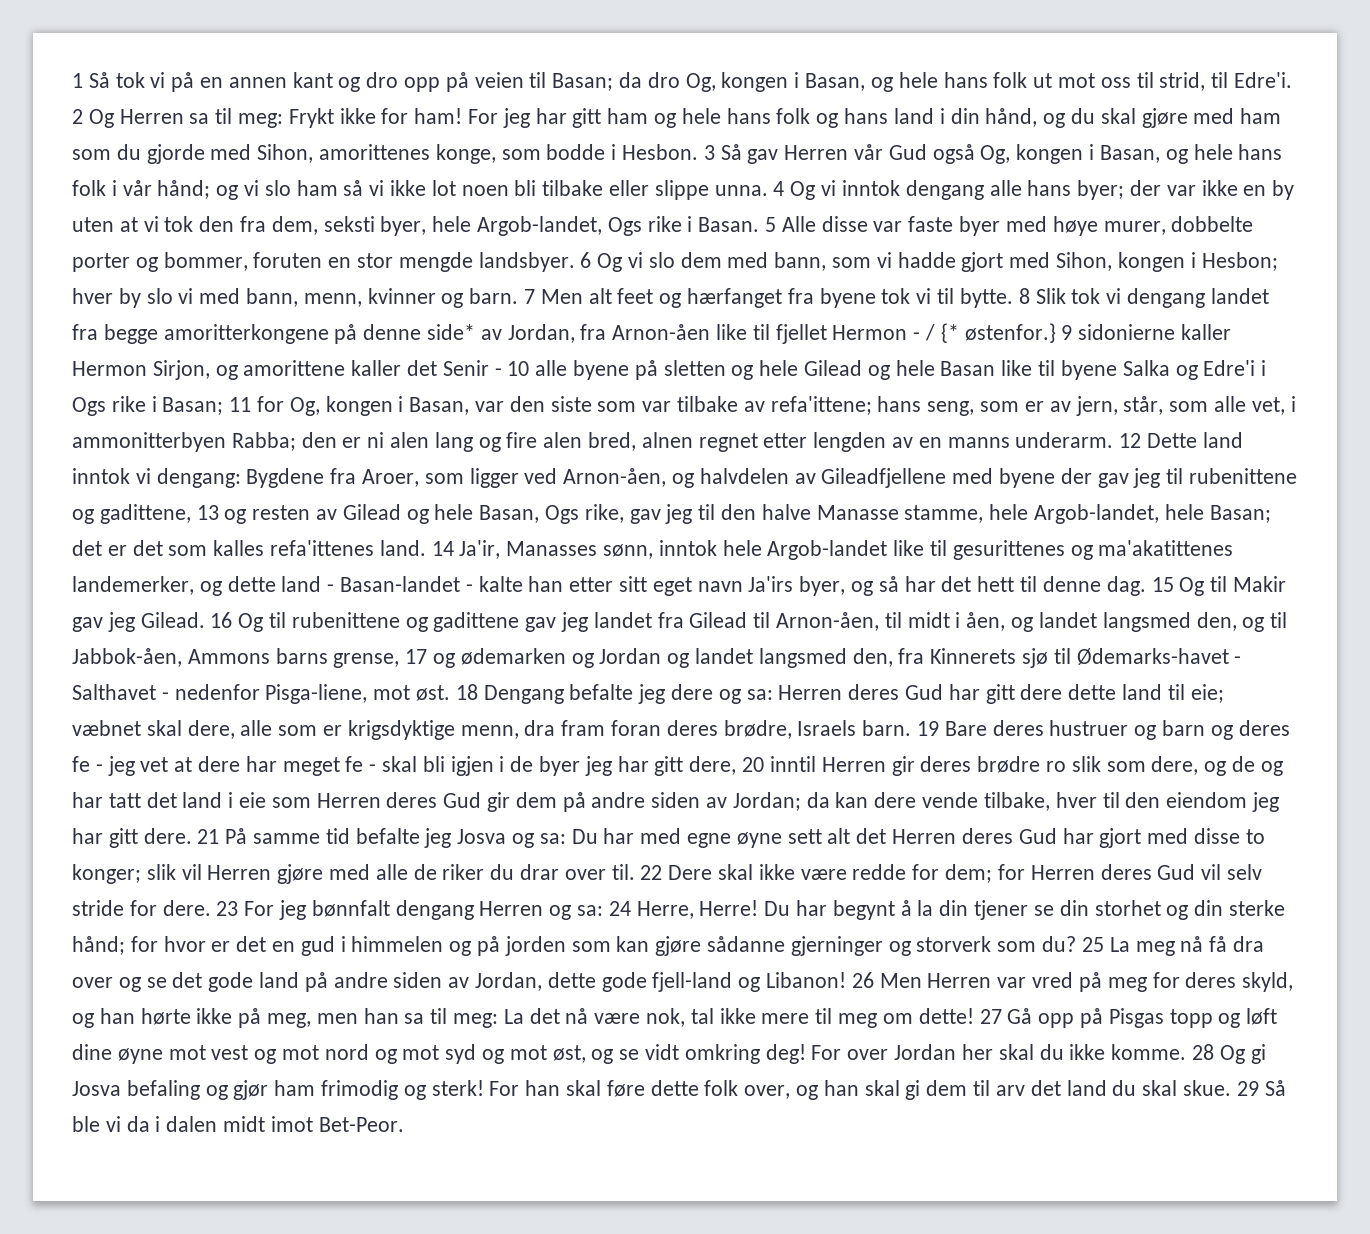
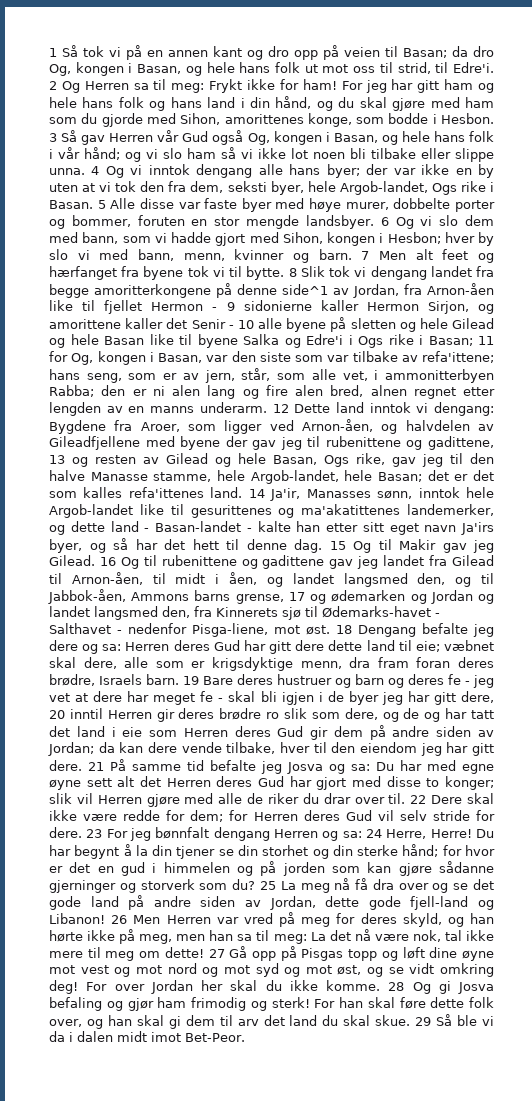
- 8 Slik tok vi dengang landet fra begge amoritterkongene på denne side* av Jordan, fra Arnon-åen like til fjellet Hermon - / {* østenfor.} 9 sidonierne kaller Hermon Sirjon, og amorittene kaller det Senir - 10 alle byene på sletten og hele Gilead og hele Basan like til byene Salka og Edre'i i Ogs rike i Basan;
+ 8 Slik tok vi dengang landet fra begge amoritterkongene på denne side^1 av Jordan, fra Arnon-åen like til fjellet Hermon - 9 sidonierne kaller Hermon Sirjon, og amorittene kaller det Senir - 10 alle byene på sletten og hele Gilead og hele Basan like til byene Salka og Edre'i i Ogs rike i Basan;

